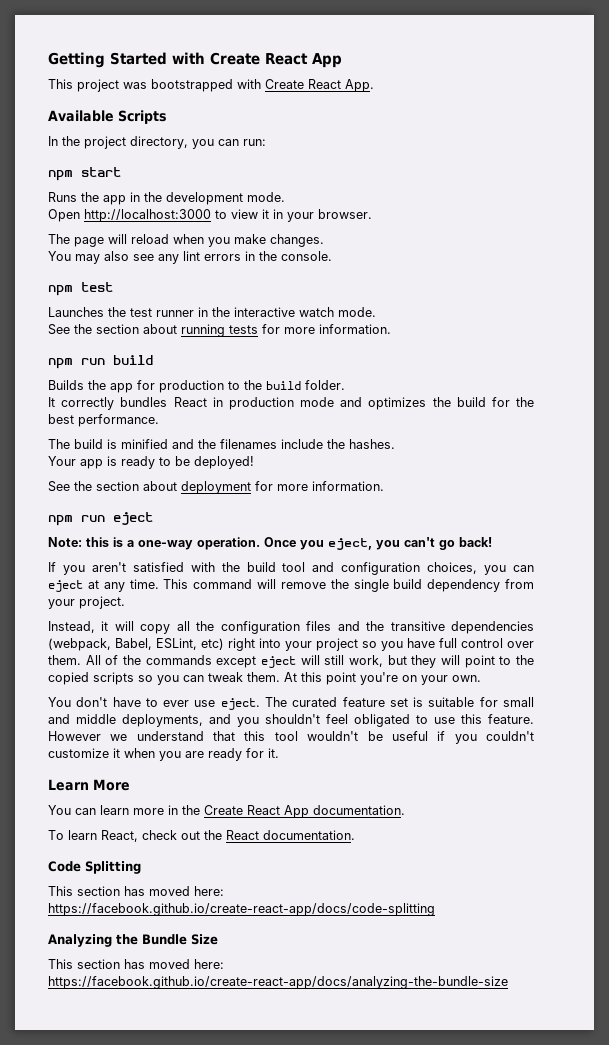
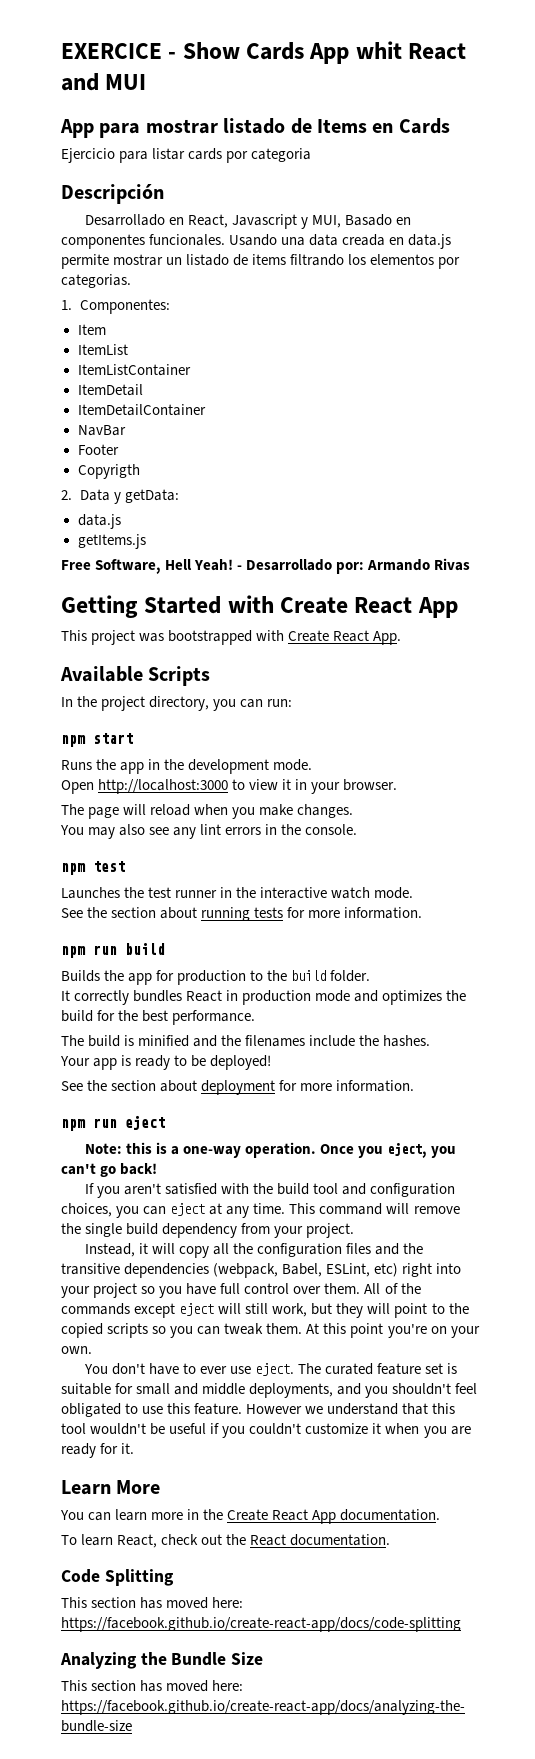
+ EXERCICE - Show Cards App whit React and MUI
+ App para mostrar listado de Items en Cards
+ Ejercicio para listar cards por categoria
+ Descripción
+ Desarrollado en React, Javascript y MUI, Basado en componentes funcionales. Usando una data creada en data.js permite mostrar un listado de items filtrando los elementos por categorias.
+ 1. Componentes:
+ Item
+ ItemList
+ ItemListContainer
+ ItemDetail
+ ItemDetailContainer
+ NavBar
+ Footer
+ Copyrigth
+ 2. Data y getData:
+ data.js
+ getItems.js
+ Free Software, Hell Yeah! - Desarrollado por: Armando Rivas

